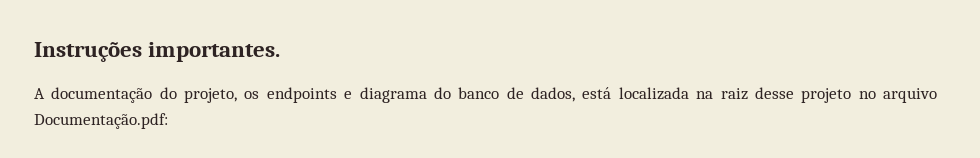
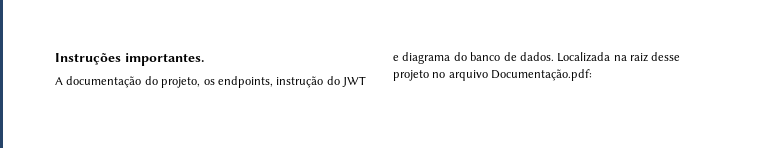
- A documentação do projeto, os endpoints e diagrama do banco de dados, está localizada na raiz desse projeto no arquivo Documentação.pdf:
+ A documentação do projeto, os endpoints, instrução do JWT e diagrama do banco de dados. Localizada na raiz desse projeto no arquivo Documentação.pdf:

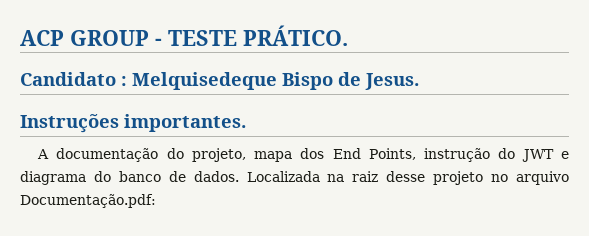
+ ACP GROUP - TESTE PRÁTICO.
+ Candidato : Melquisedeque Bispo de Jesus.
- A documentação do projeto, os endpoints, instrução do JWT e diagrama do banco de dados.
+ A documentação do projeto, mapa dos End Points, instrução do JWT e diagrama do banco de dados.

